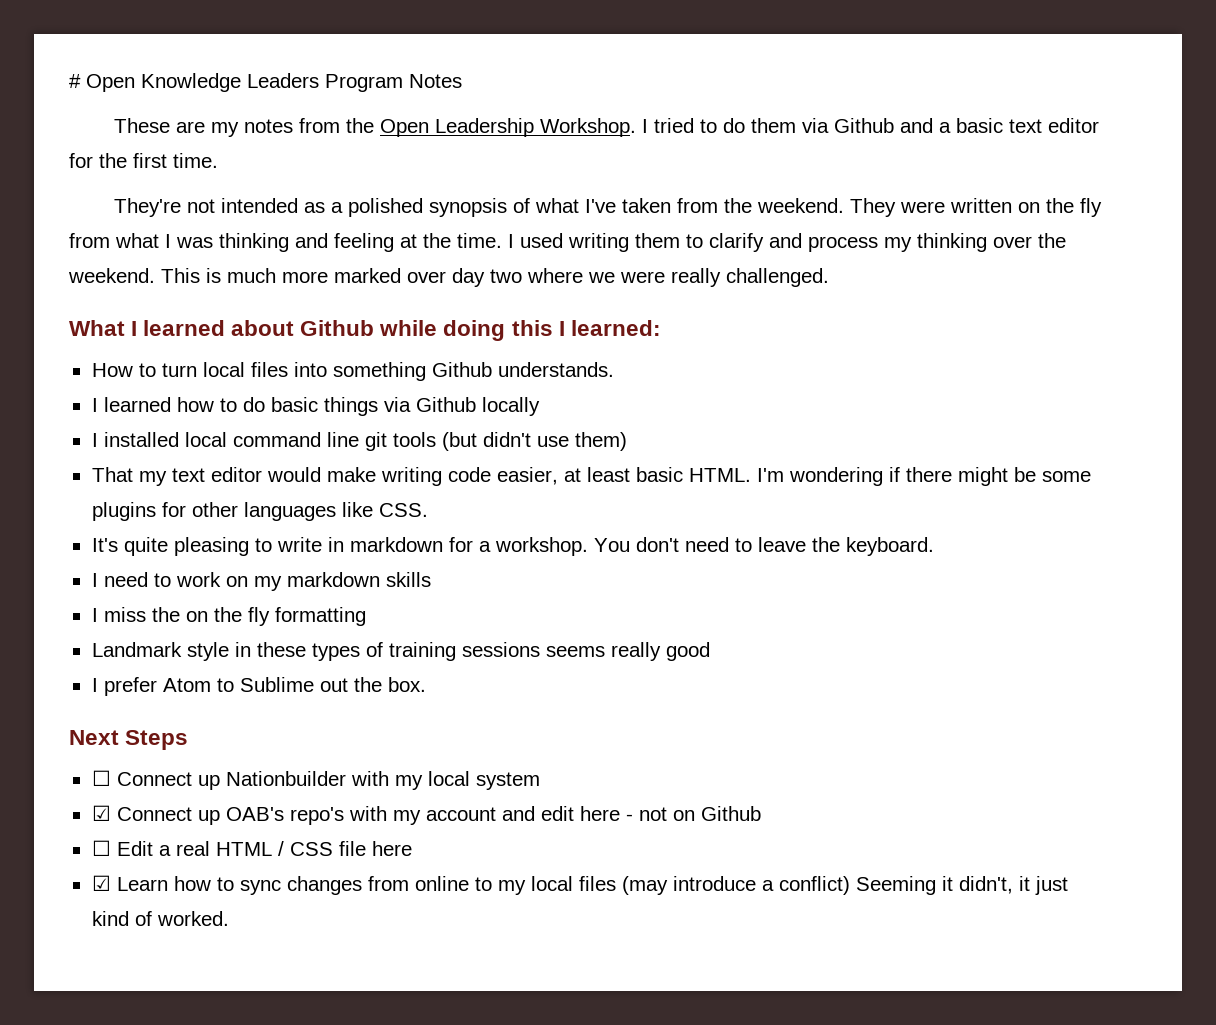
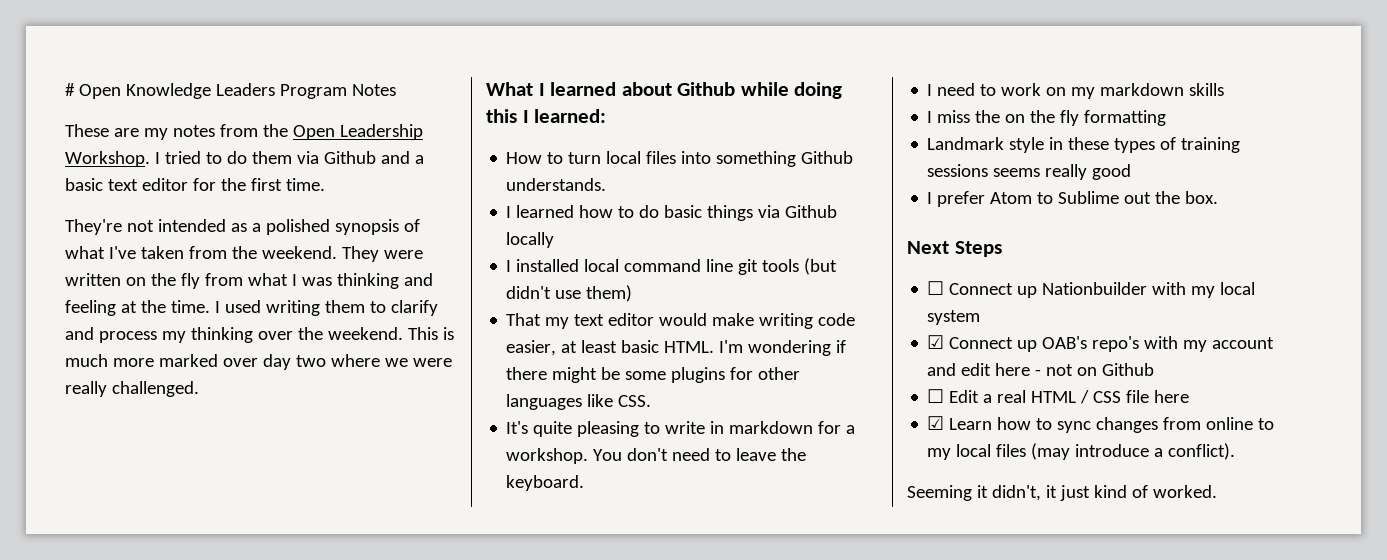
- ☑ Learn how to sync changes from online to my local files (may introduce a conflict) Seeming it didn't, it just kind of worked.
+ ☑ Learn how to sync changes from online to my local files (may introduce a conflict).
+ Seeming it didn't, it just kind of worked.

